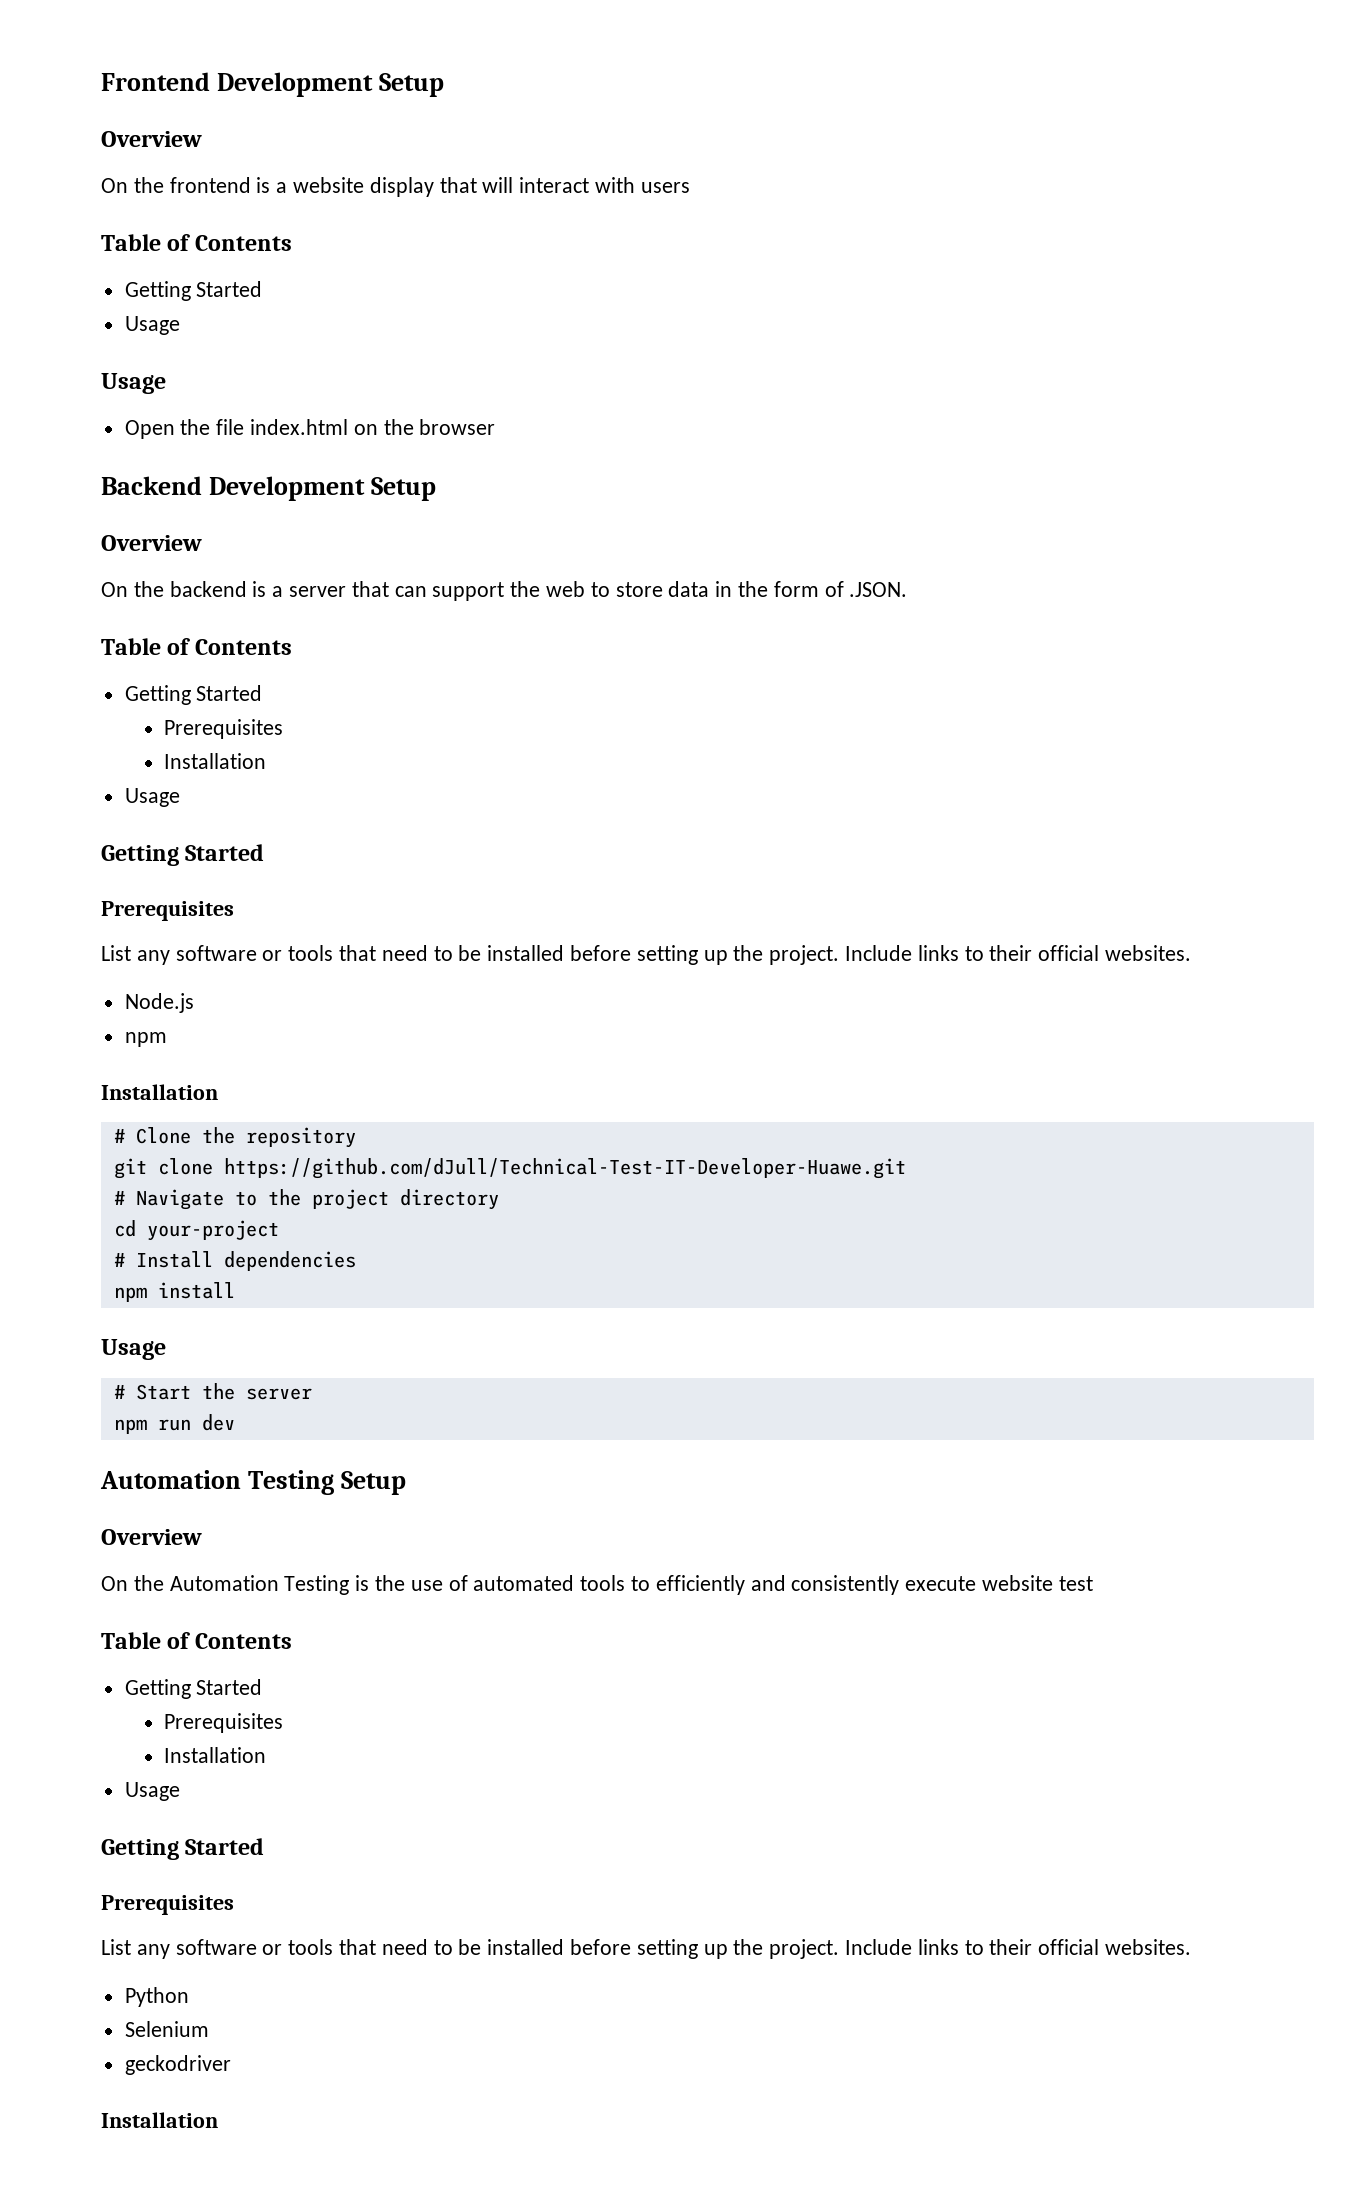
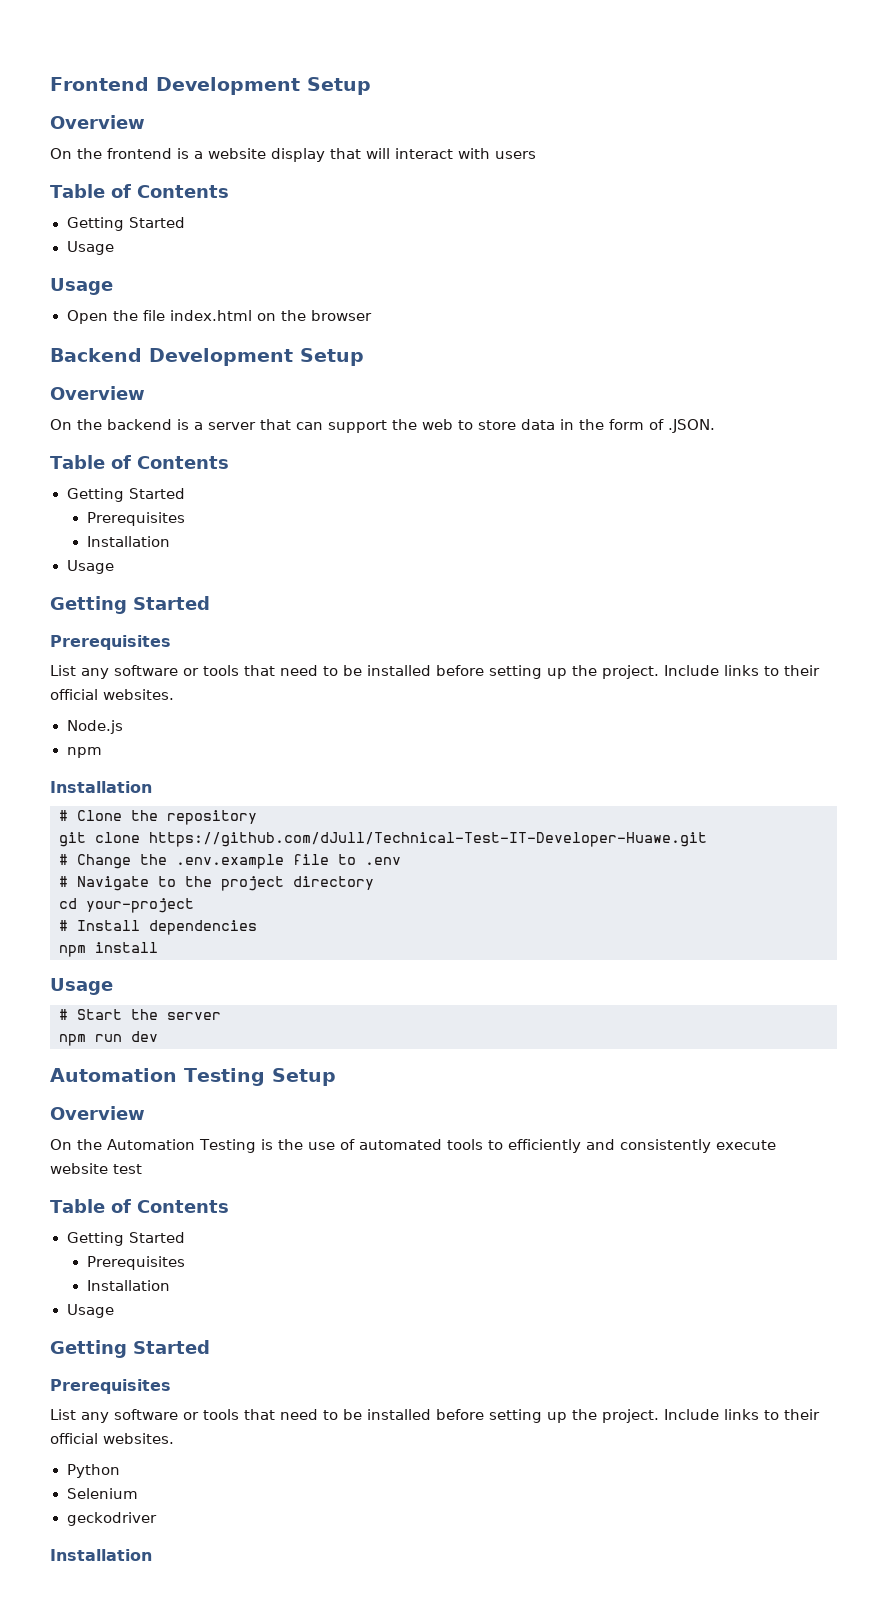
+ # Change the .env.example file to .env

